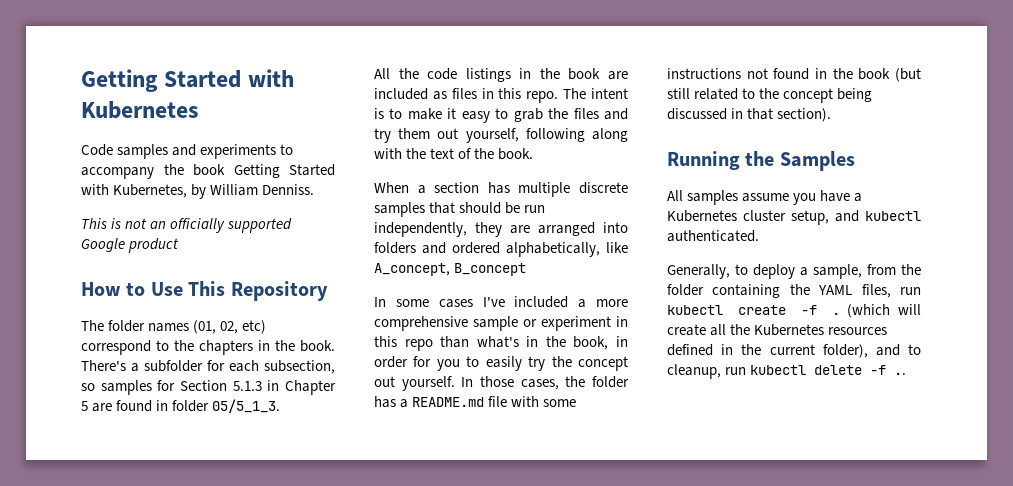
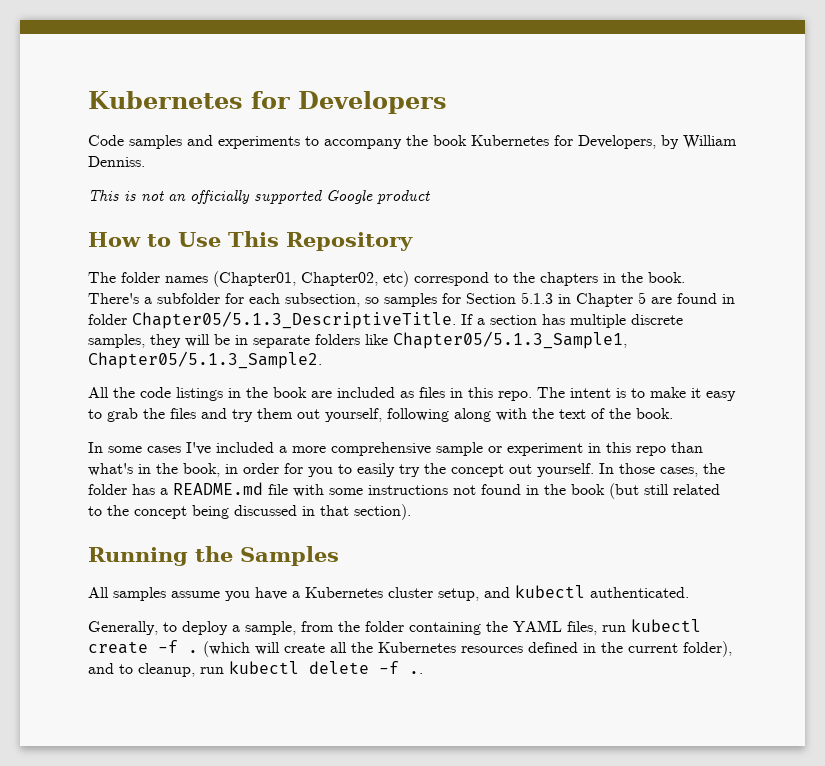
- Getting Started with Kubernetes
+ Kubernetes for Developers
- Code samples and experiments to accompany the book Getting Started with Kubernetes, by William Denniss.
+ Code samples and experiments to accompany the book Kubernetes for Developers, by William Denniss.
- The folder names (01, 02, etc) correspond to the chapters in the book.
+ The folder names (Chapter01, Chapter02, etc) correspond to the chapters in the book.
- There's a subfolder for each subsection, so samples for Section 5.1.3 in Chapter 5 are found in folder 05/5_1_3.
+ There's a subfolder for each subsection, so samples for Section 5.1.3 in Chapter 5 are found in folder Chapter05/5.1.3_DescriptiveTitle. If a section has multiple discrete samples, they will be in separate folders like Chapter05/5.1.3_Sample1, Chapter05/5.1.3_Sample2.
- When a section has multiple discrete samples that should be run independently, they are arranged into folders and ordered alphabetically, like A_concept, B_concept

